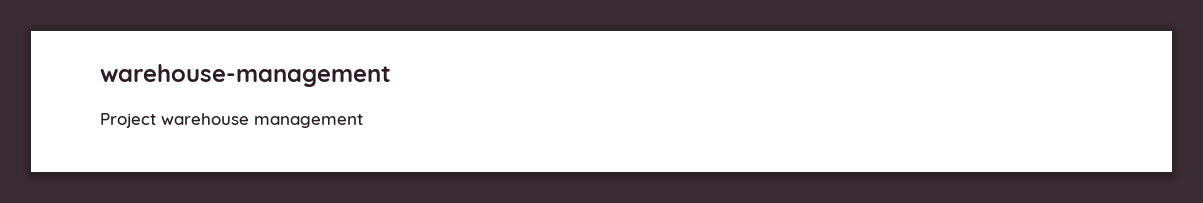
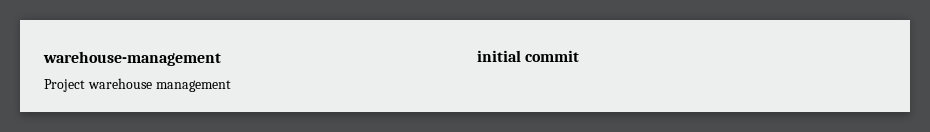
+ initial commit

